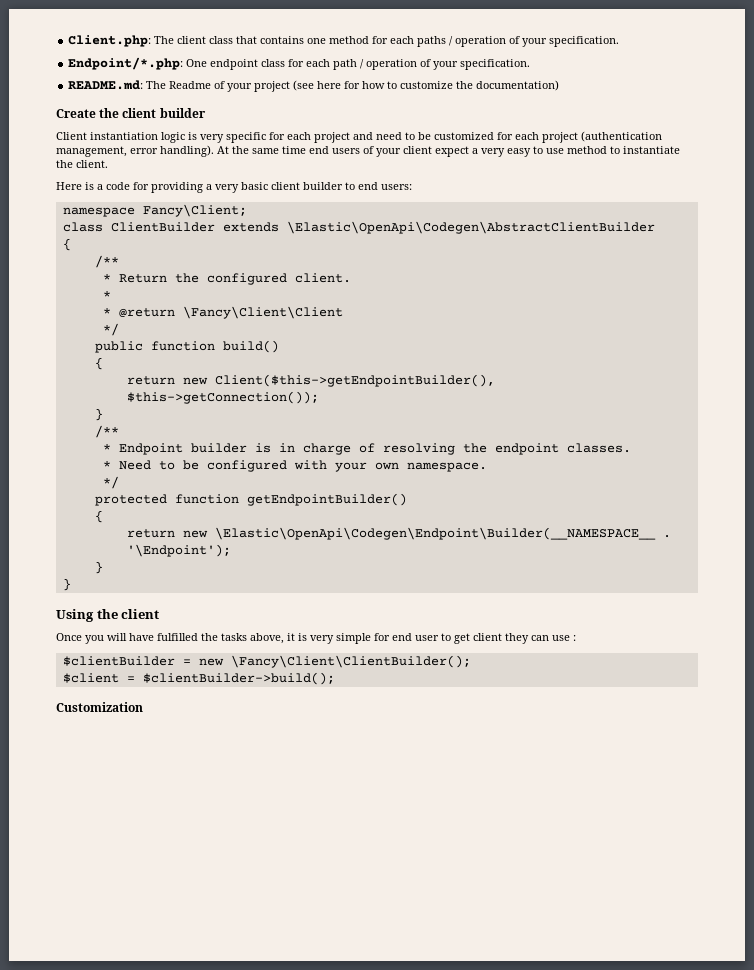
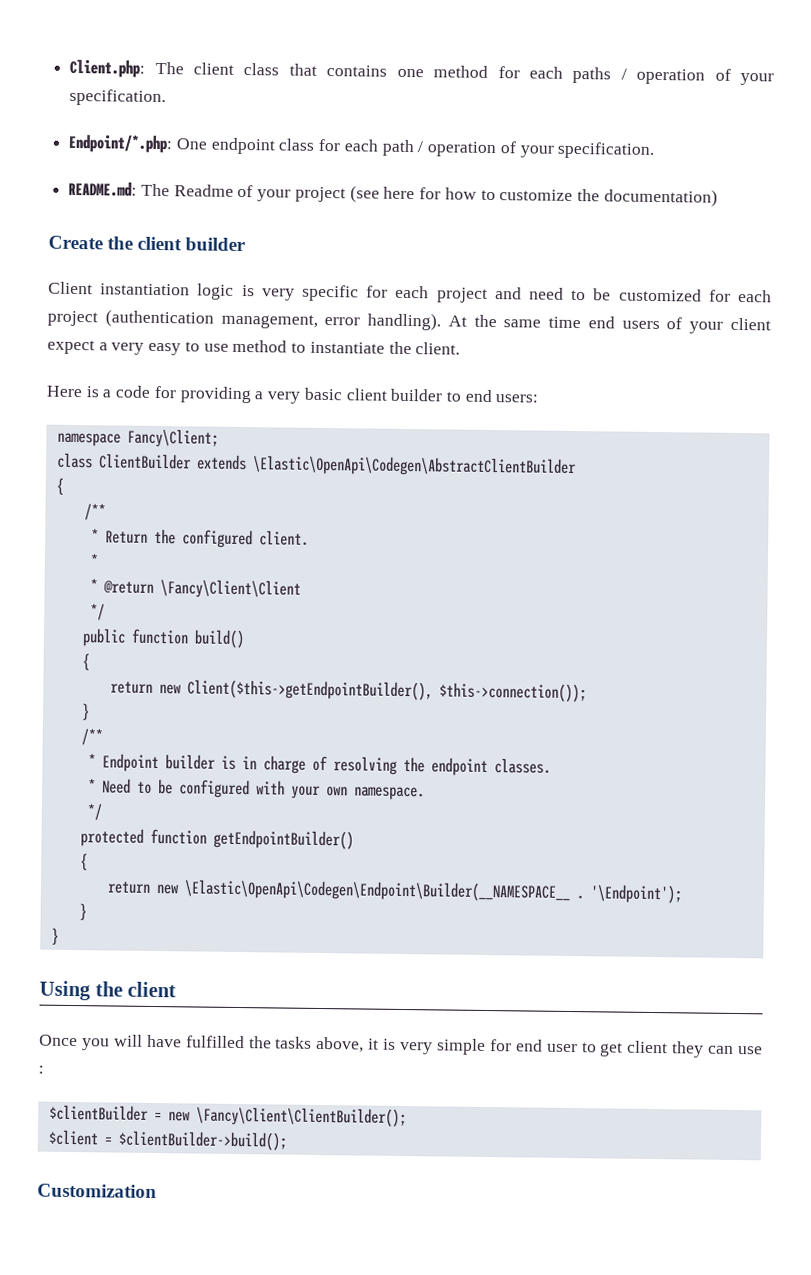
- return new Client($this->getEndpointBuilder(), $this->getConnection());
+ return new Client($this->getEndpointBuilder(), $this->connection());

